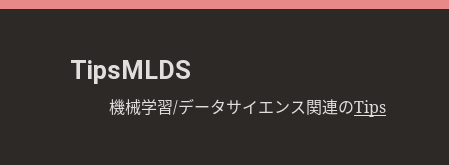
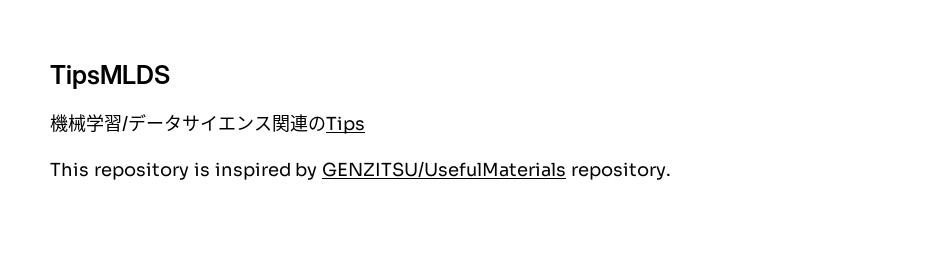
+ This repository is inspired by GENZITSU/UsefulMaterials repository.

